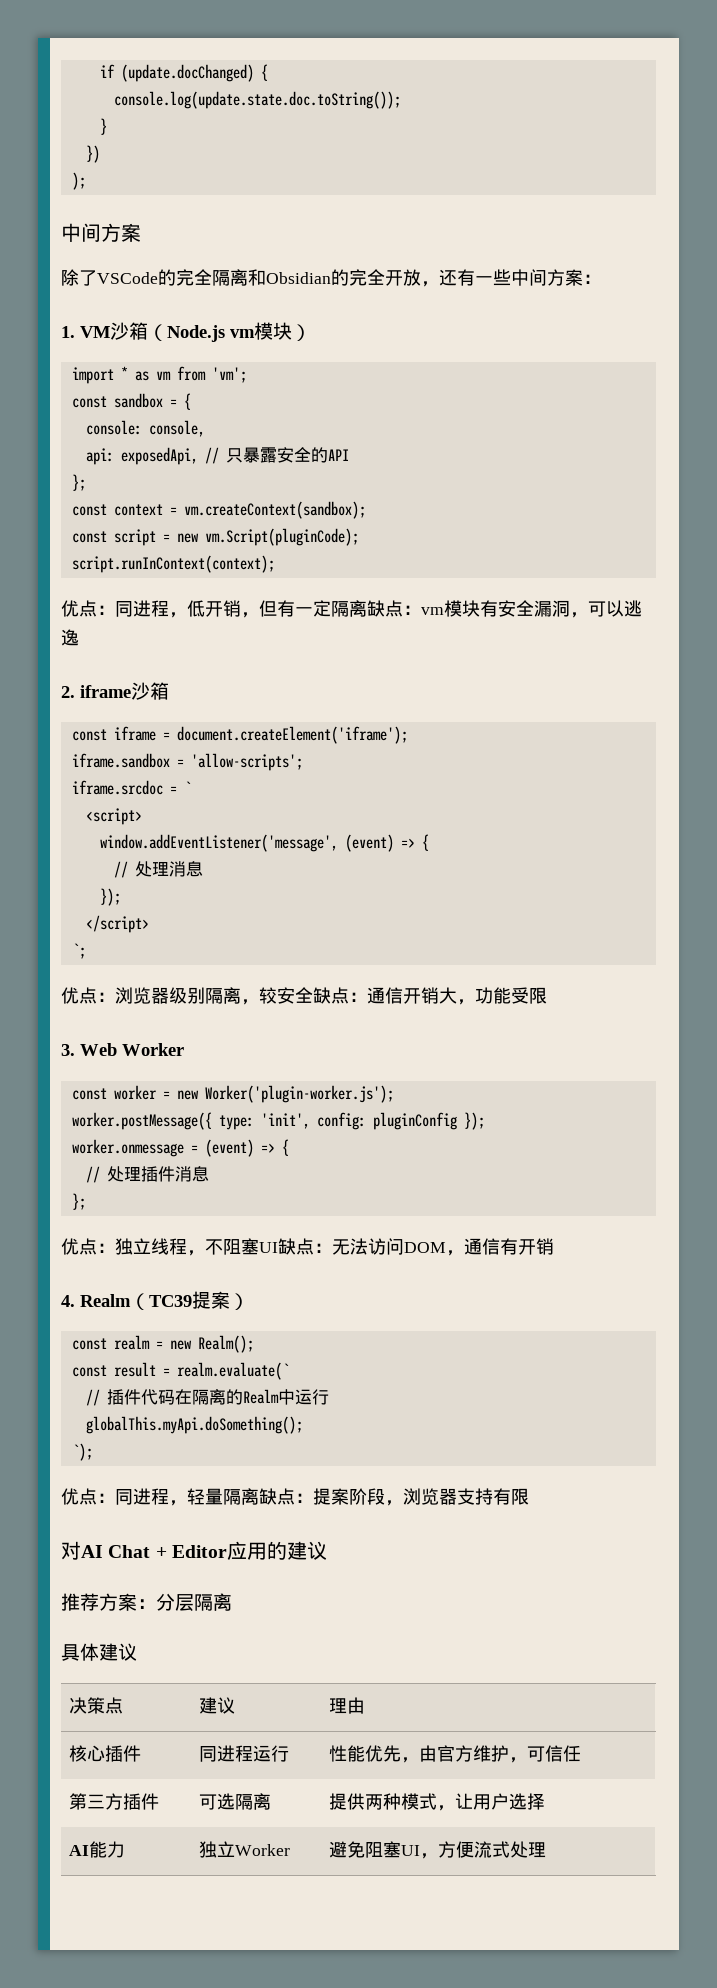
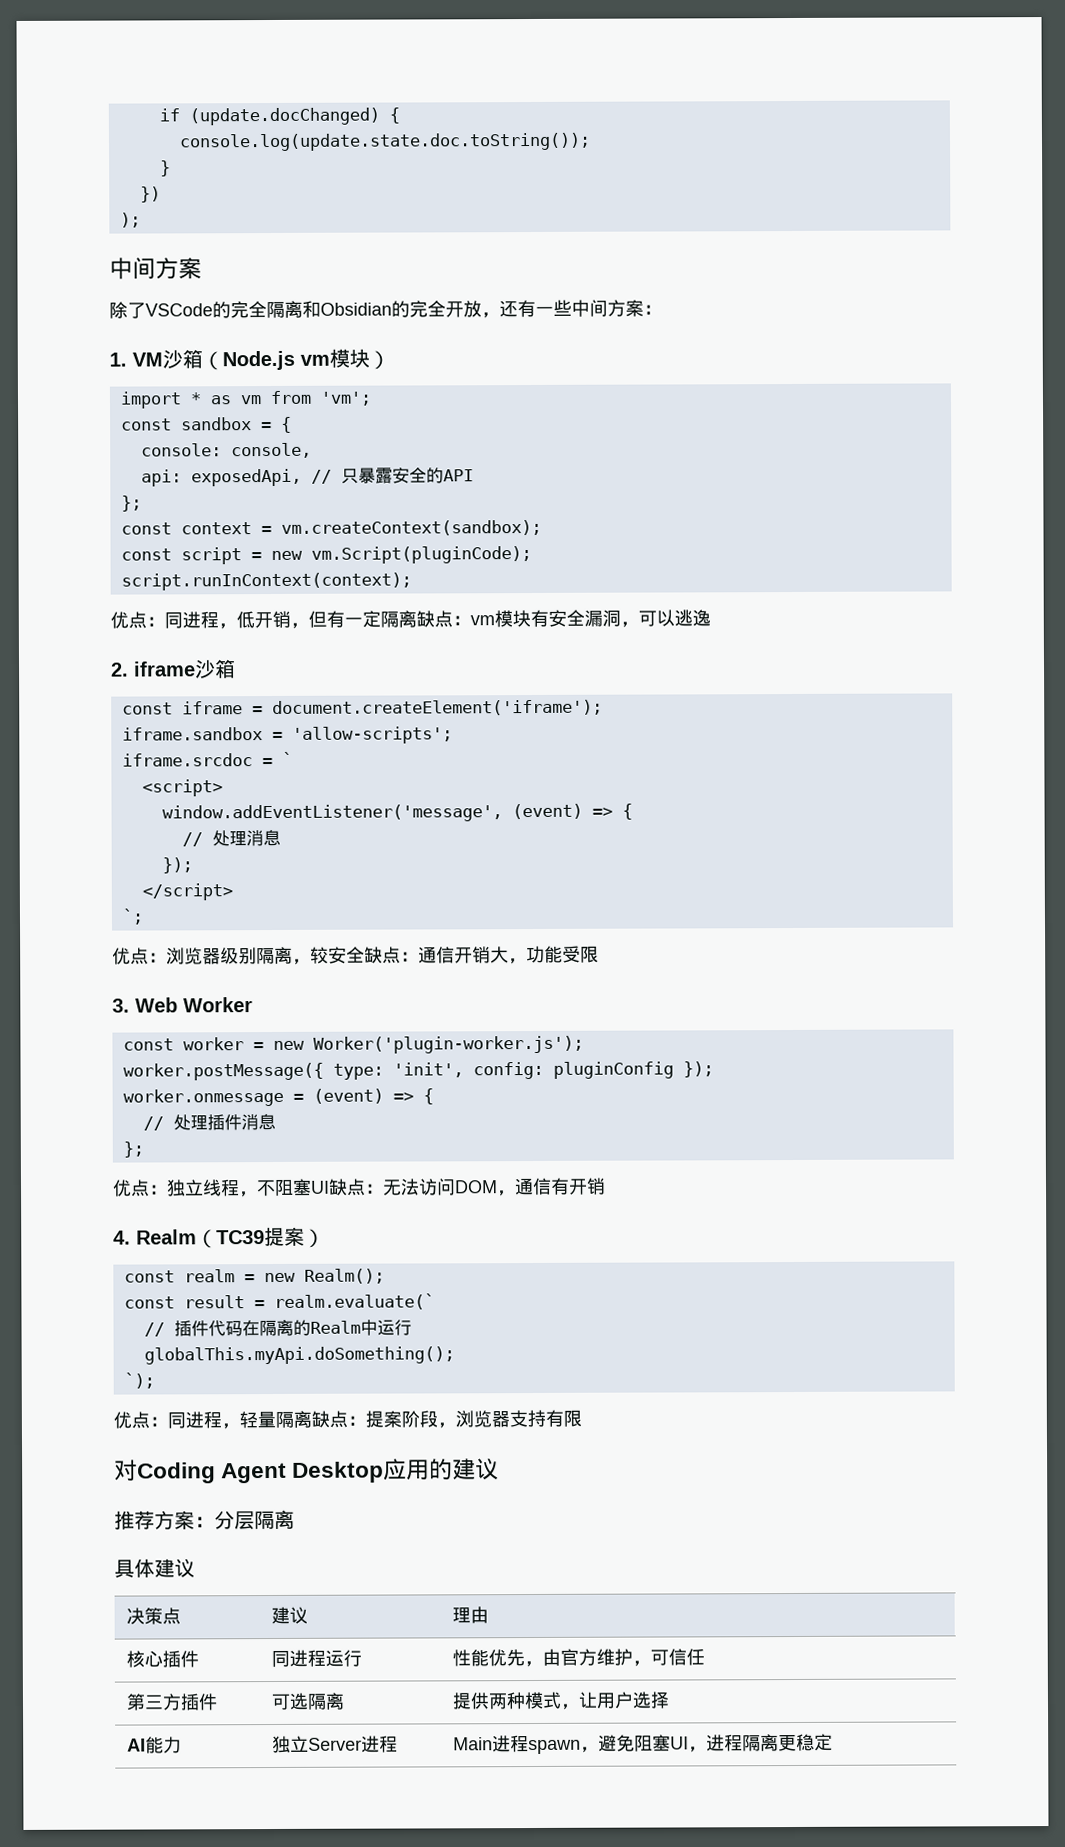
- 对AI Chat + Editor应用的建议
+ 对Coding Agent Desktop应用的建议
- AI能力 | 独立Worker | 避免阻塞UI，方便流式处理
+ AI能力 | 独立Server进程 | Main进程spawn，避免阻塞UI，进程隔离更稳定

